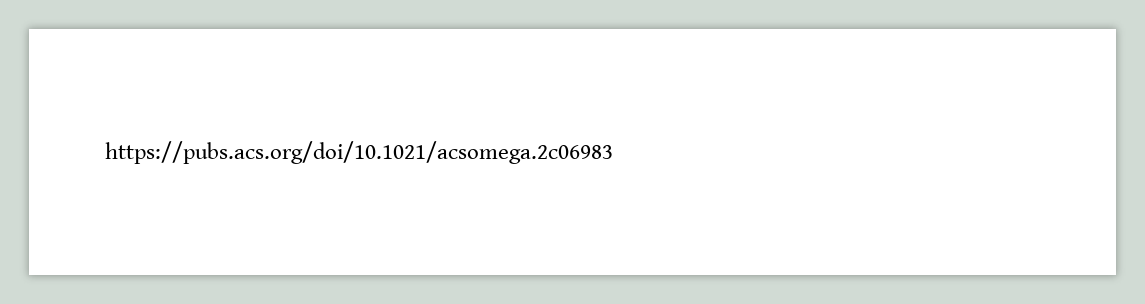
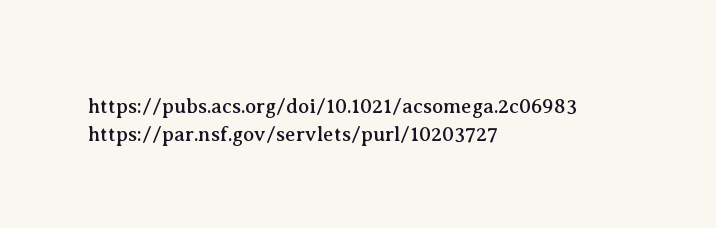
- https://pubs.acs.org/doi/10.1021/acsomega.2c06983
+ https://pubs.acs.org/doi/10.1021/acsomega.2c06983 https://par.nsf.gov/servlets/purl/10203727

